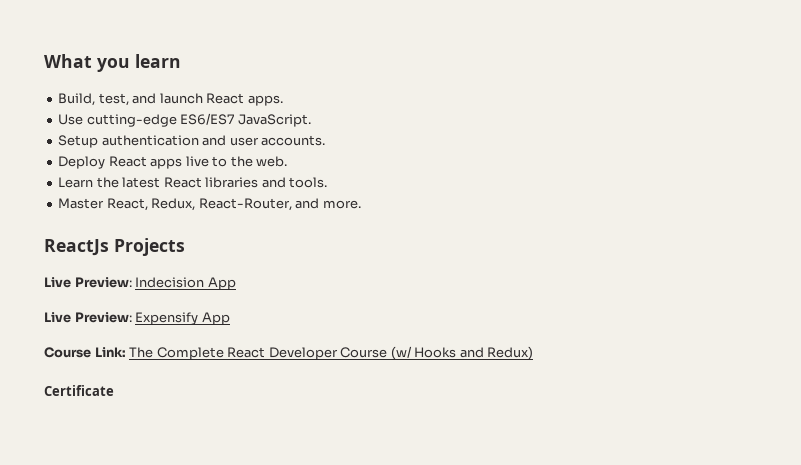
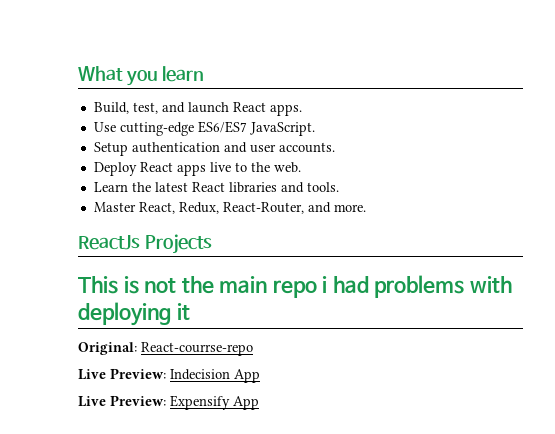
+ This is not the main repo i had problems with deploying it
+ Original: React-courrse-repo
- Course Link: The Complete React Developer Course (w/ Hooks and Redux)
- Certificate

